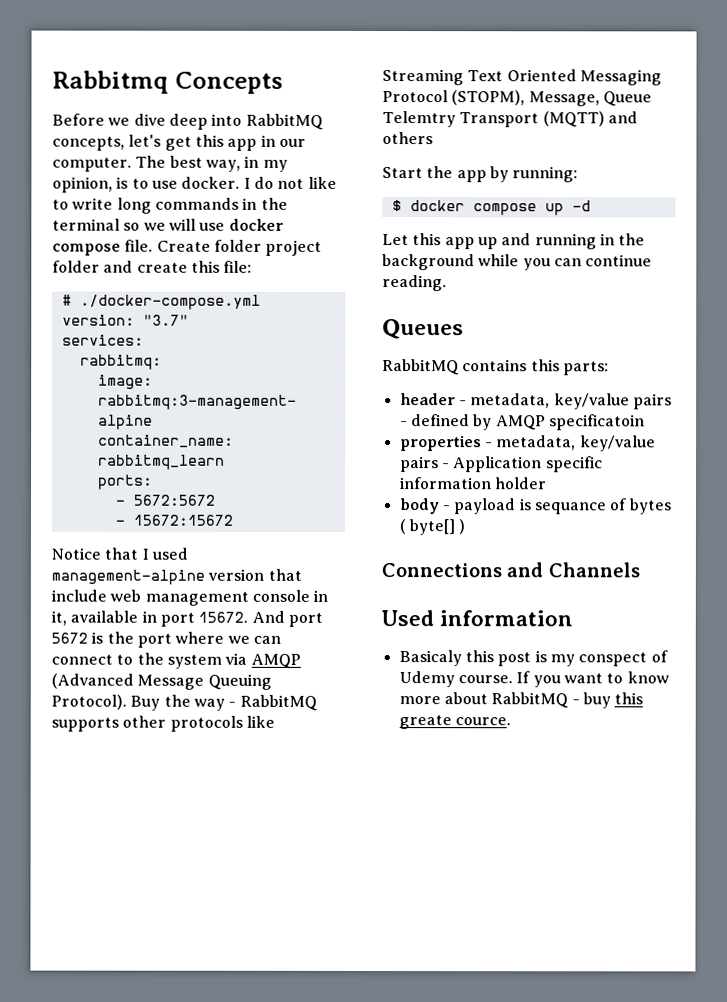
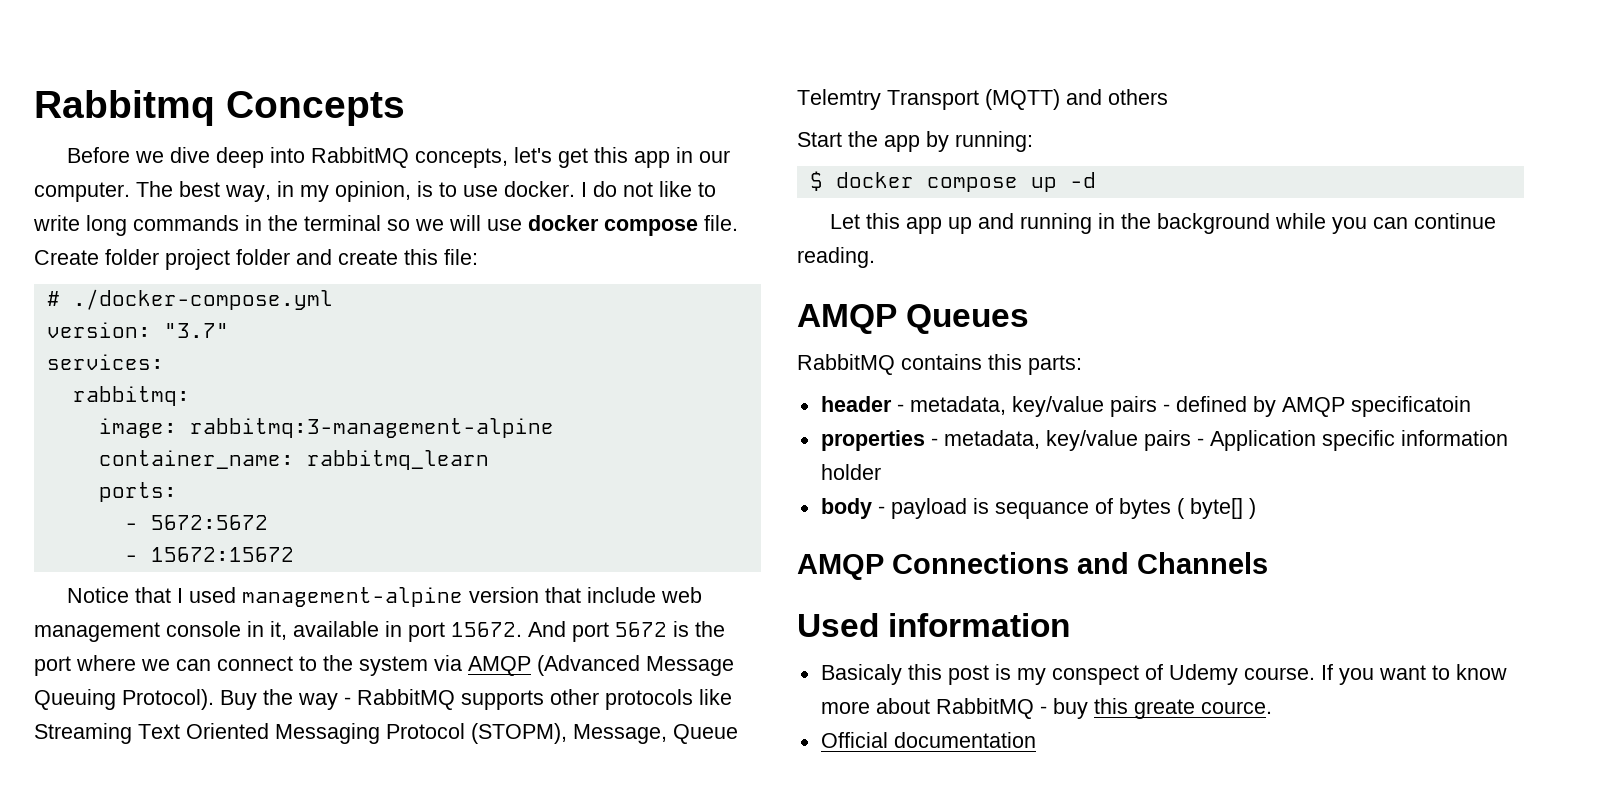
- Queues
+ AMQP Queues
- Connections and Channels
+ AMQP Connections and Channels
+ Official documentation

